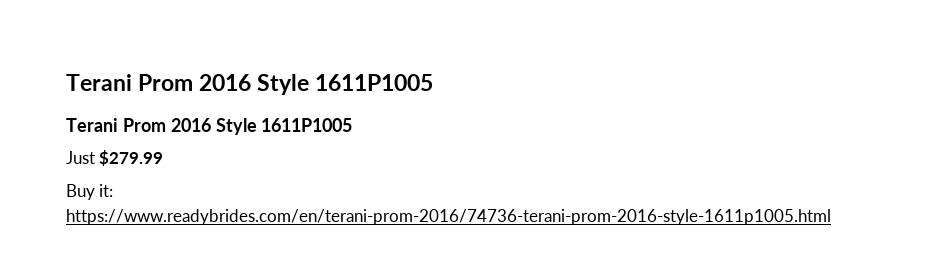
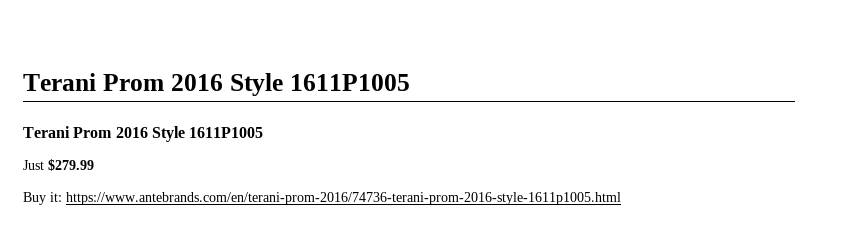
- Buy it: https://www.readybrides.com/en/terani-prom-2016/74736-terani-prom-2016-style-1611p1005.html
+ Buy it: https://www.antebrands.com/en/terani-prom-2016/74736-terani-prom-2016-style-1611p1005.html

